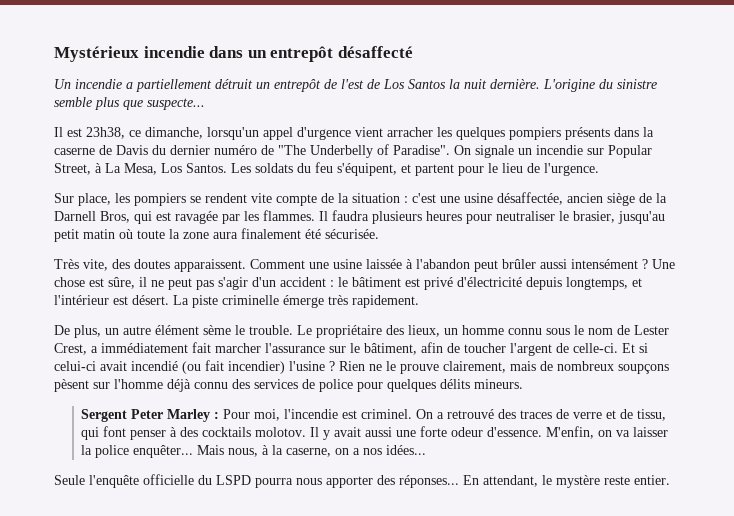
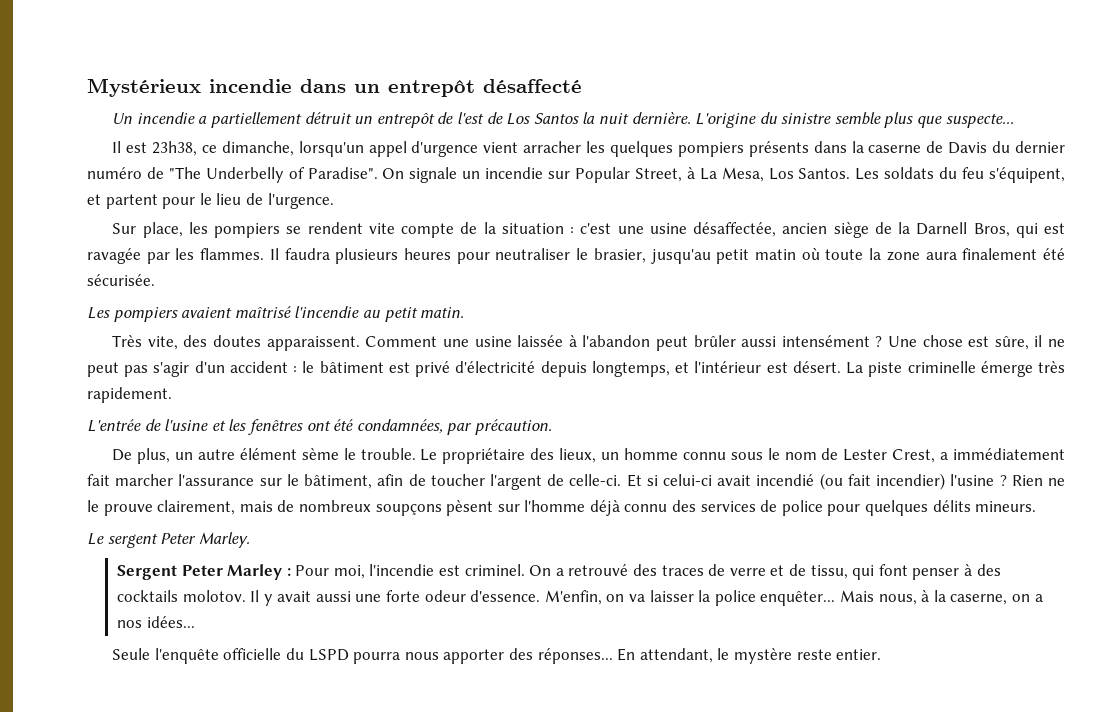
+ Les pompiers avaient maîtrisé l'incendie au petit matin.
+ L'entrée de l'usine et les fenêtres ont été condamnées, par précaution.
+ Le sergent Peter Marley.

